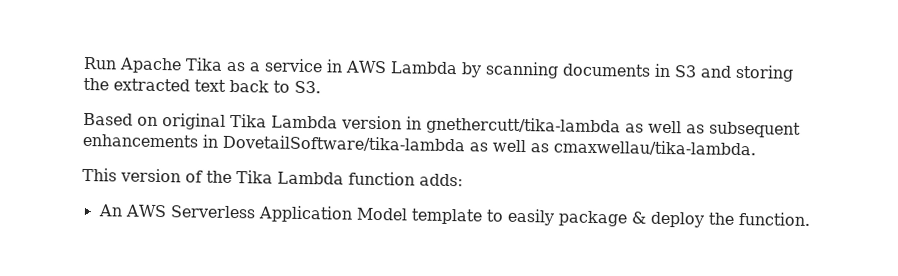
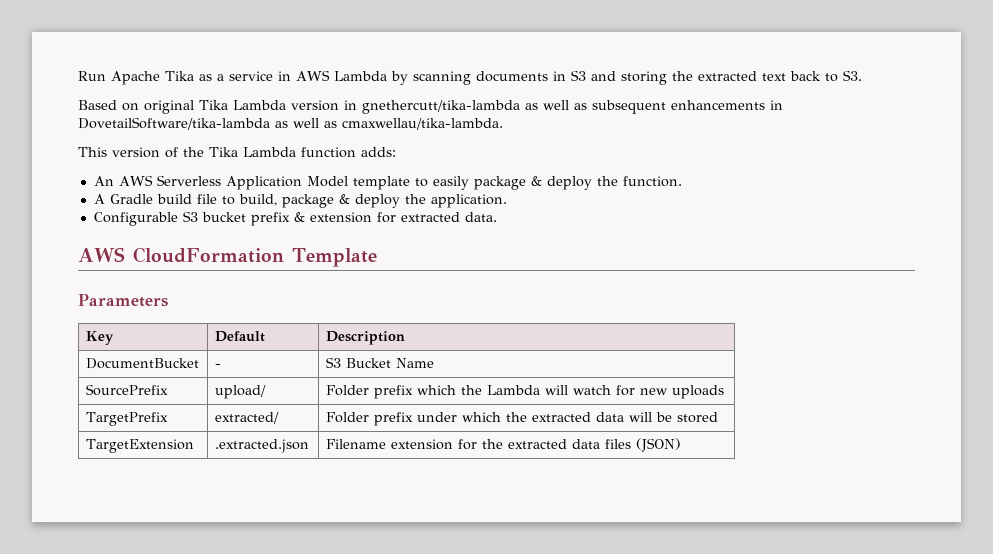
+ A Gradle build file to build, package & deploy the application.
+ Configurable S3 bucket prefix & extension for extracted data.
+ AWS CloudFormation Template
+ Parameters
+ Key | Default | Description
+ DocumentBucket | - | S3 Bucket Name
+ SourcePrefix | upload/ | Folder prefix which the Lambda will watch for new uploads
+ TargetPrefix | extracted/ | Folder prefix under which the extracted data will be stored
+ TargetExtension | .extracted.json | Filename extension for the extracted data files (JSON)

